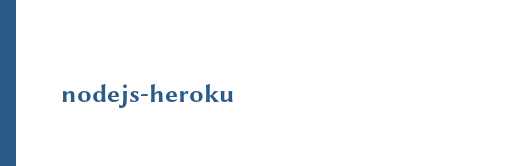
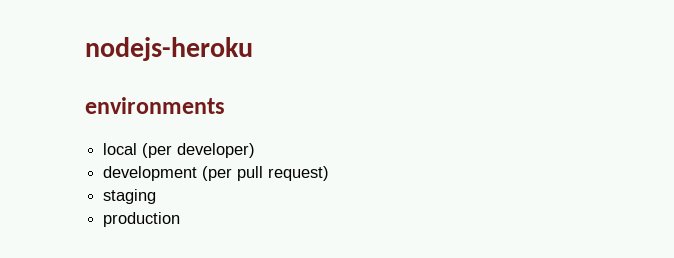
+ environments
+ local (per developer)
+ development (per pull request)
+ staging
+ production

